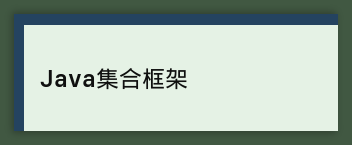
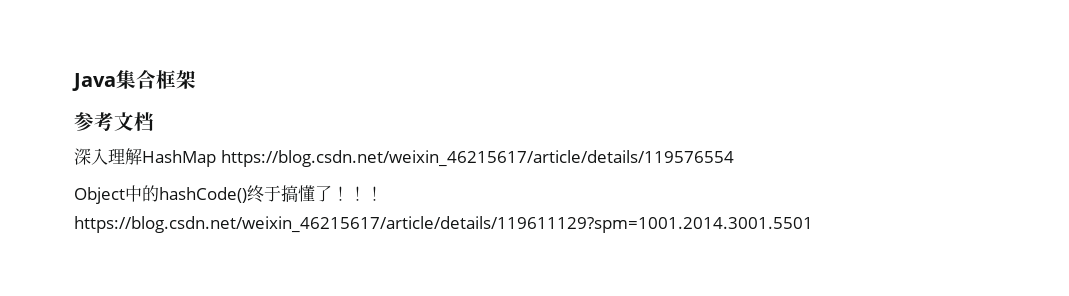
+ 参考文档
+ 深入理解HashMap https://blog.csdn.net/weixin_46215617/article/details/119576554
+ Object中的hashCode()终于搞懂了！！！https://blog.csdn.net/weixin_46215617/article/details/119611129?spm=1001.2014.3001.5501

